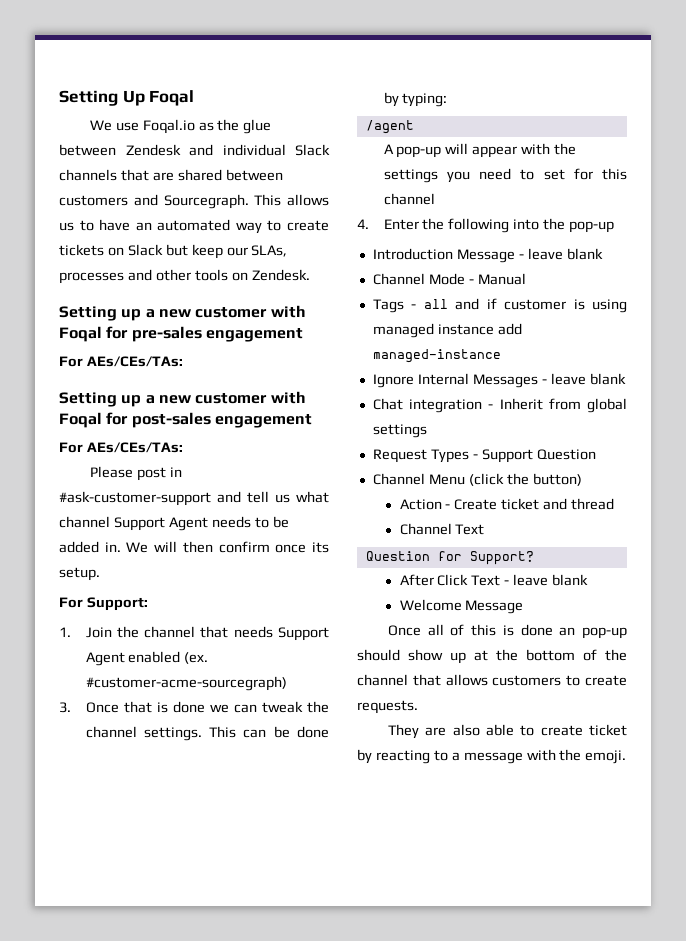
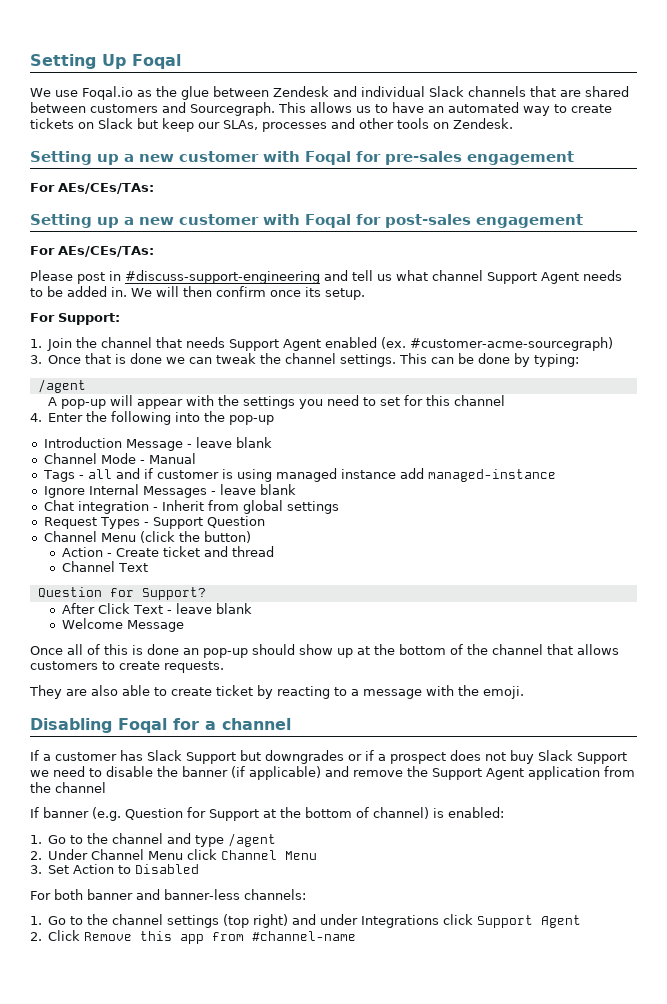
- Please post in #ask-customer-support and tell us what channel Support Agent needs to be added in.
+ Please post in #discuss-support-engineering and tell us what channel Support Agent needs to be added in.
+ Disabling Foqal for a channel
+ If a customer has Slack Support but downgrades or if a prospect does not buy Slack Support we need to disable the banner (if applicable) and remove the Support Agent application from the channel
+ If banner (e.g. Question for Support at the bottom of channel) is enabled:
+ 1. Go to the channel and type /agent
+ 2. Under Channel Menu click Channel Menu
+ 3. Set Action to Disabled
+ For both banner and banner-less channels:
+ 1. Go to the channel settings (top right) and under Integrations click Support Agent
+ 2. Click Remove this app from #channel-name

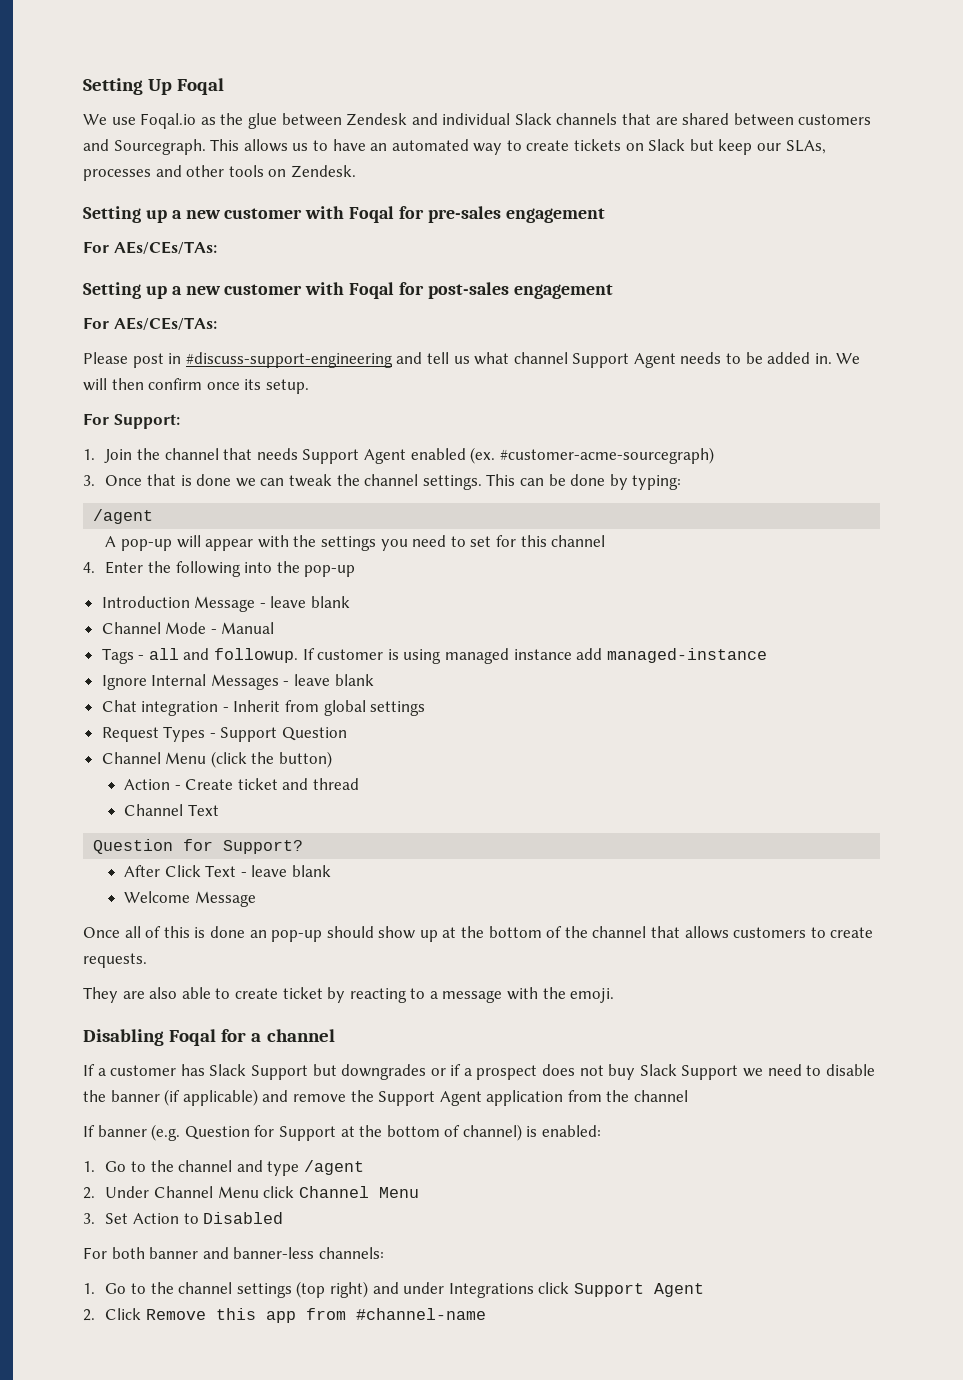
- Tags - all and if customer is using managed instance add managed-instance
+ Tags - all and followup. If customer is using managed instance add managed-instance

